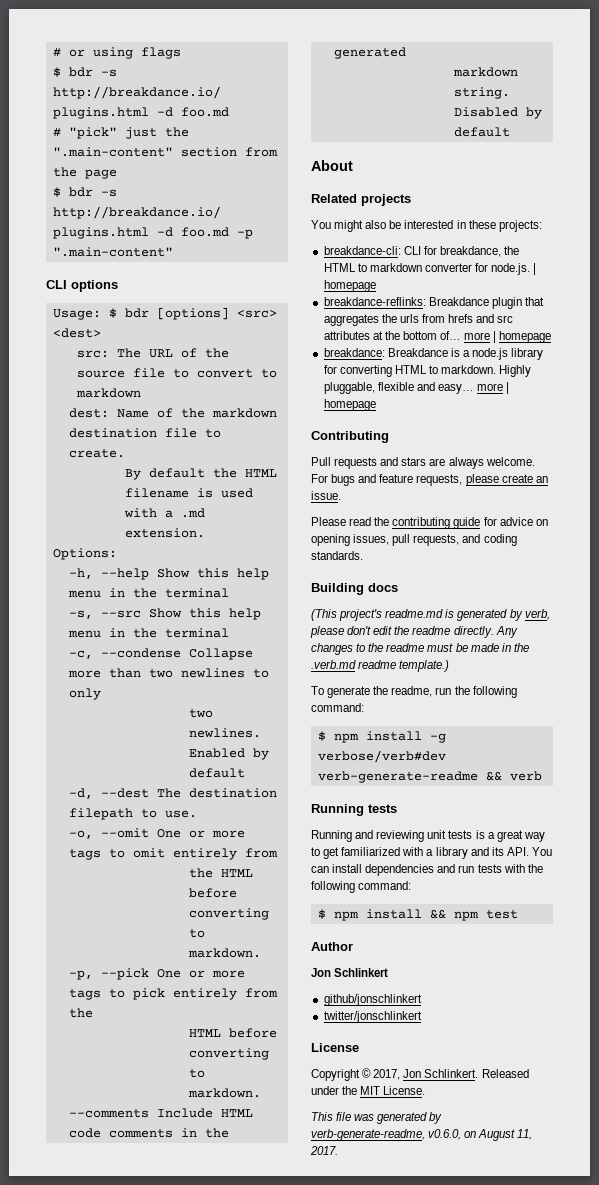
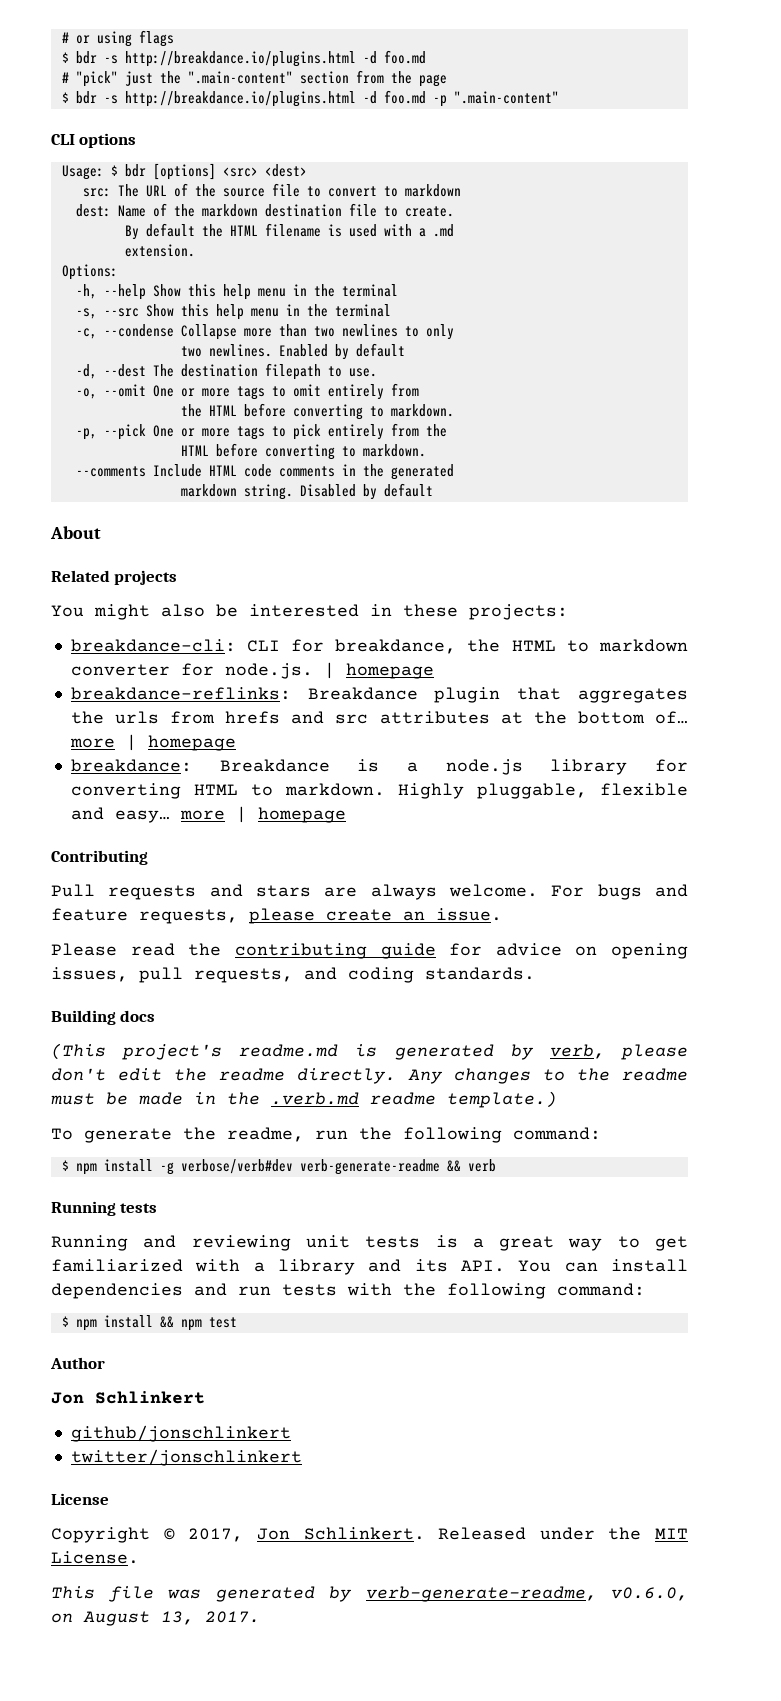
- This file was generated by verb-generate-readme, v0.6.0, on August 11, 2017.
+ This file was generated by verb-generate-readme, v0.6.0, on August 13, 2017.

